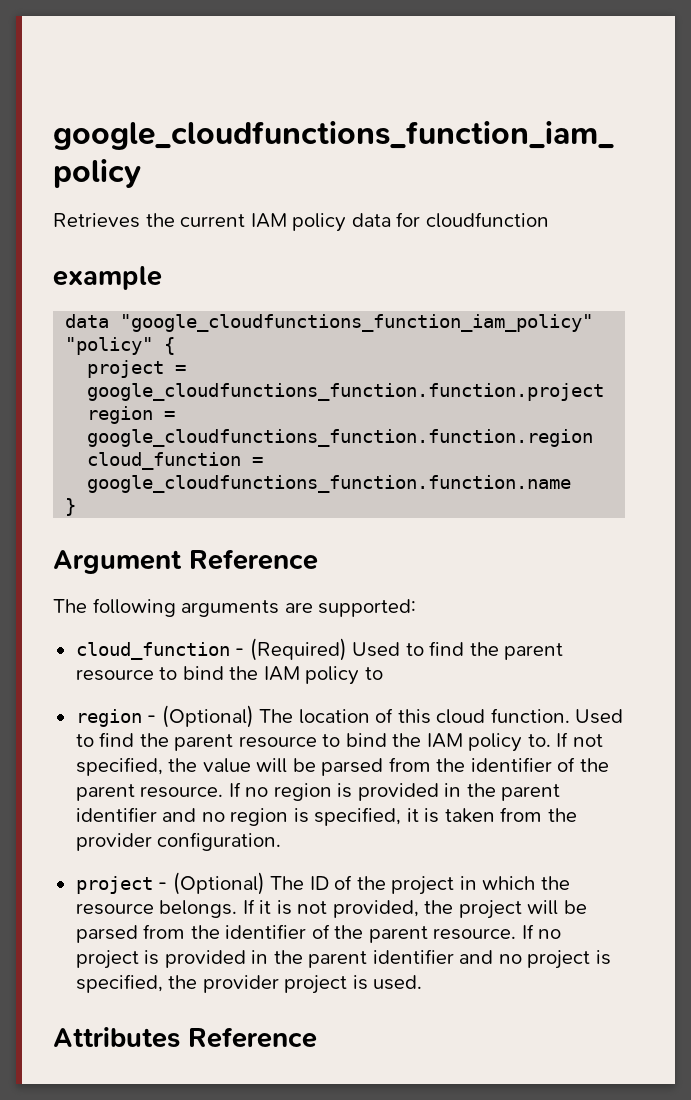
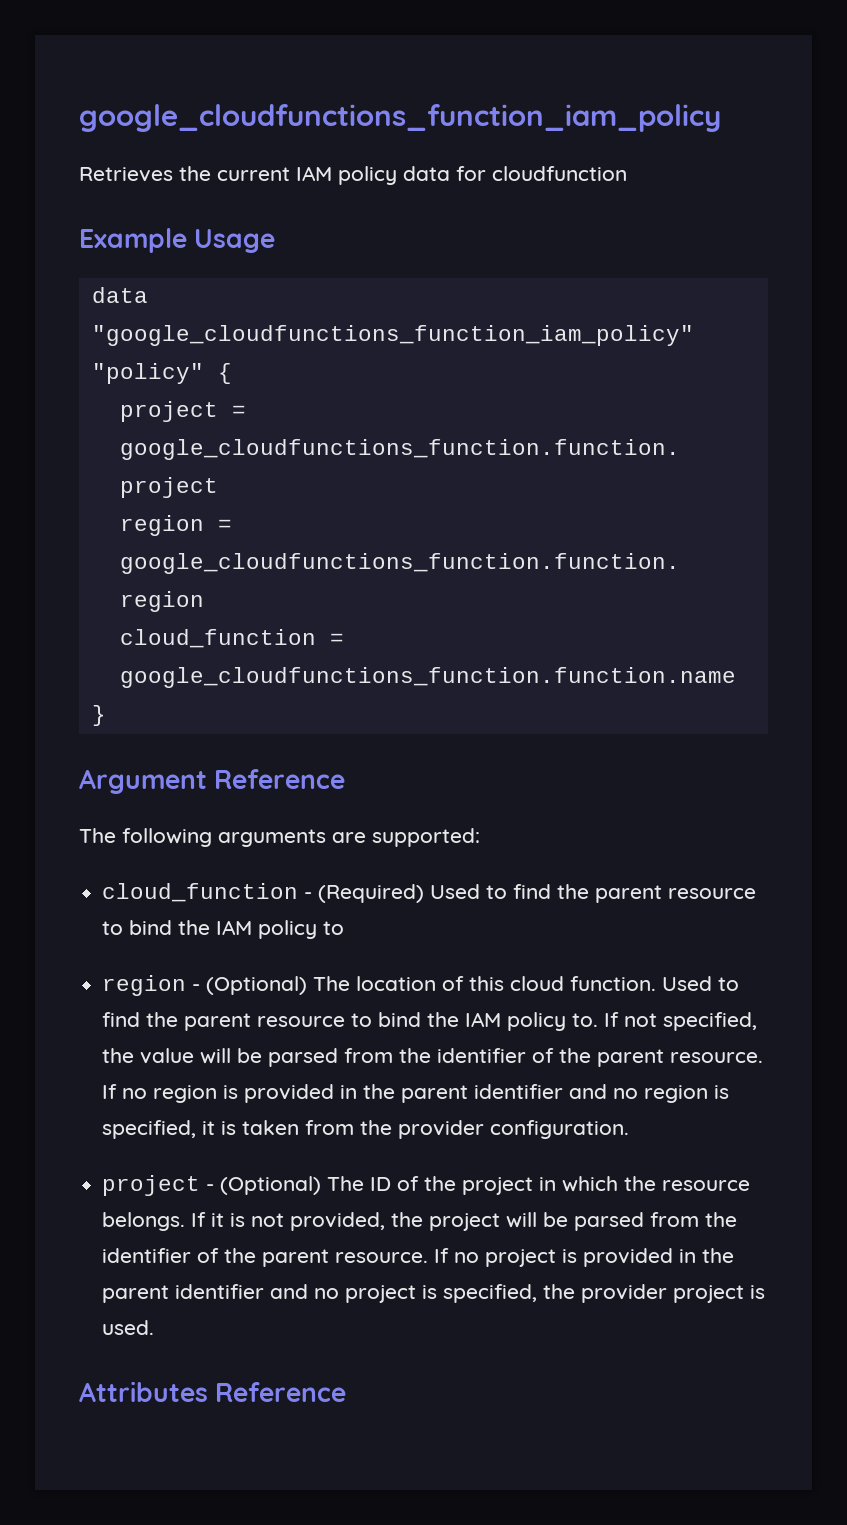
- example
+ Example Usage

